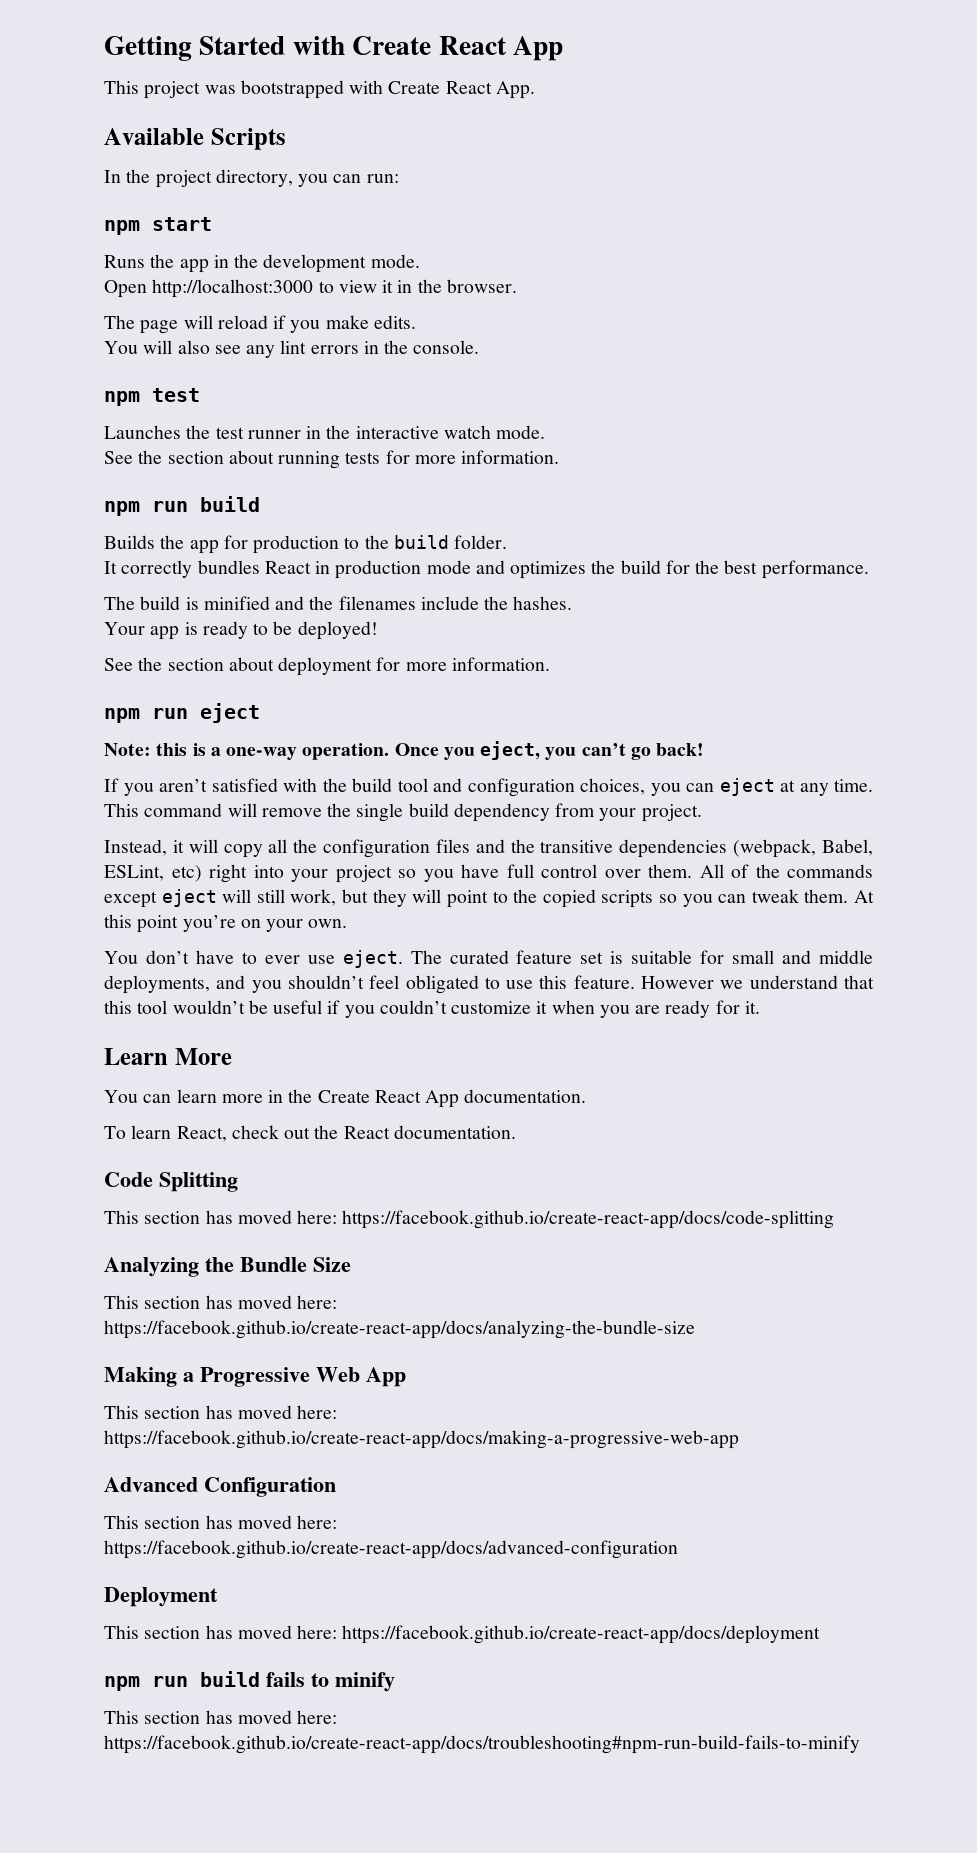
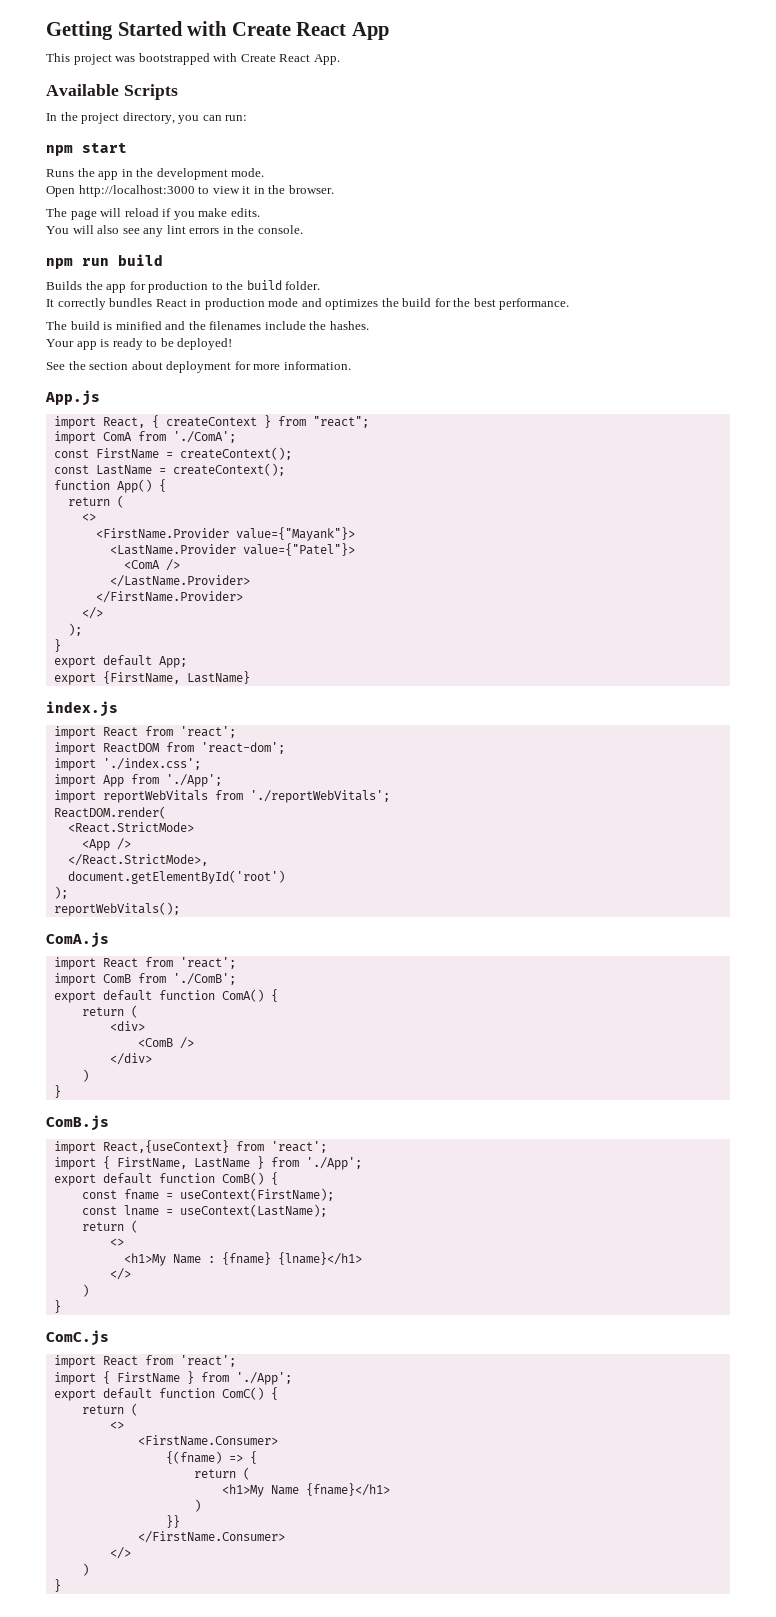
- npm test
- Launches the test runner in the interactive watch mode.
- See the section about running tests for more information.
- npm run eject
- Note: this is a one-way operation. Once you eject, you can’t go back!
- If you aren’t satisfied with the build tool and configuration choices, you can eject at any time. This command will remove the single build dependency from your project.
- Instead, it will copy all the configuration files and the transitive dependencies (webpack, Babel, ESLint, etc) right into your project so you have full control over them. All of the commands except eject will still work, but they will point to the copied scripts so you can tweak them. At this point you’re on your own.
- You don’t have to ever use eject. The curated feature set is suitable for small and middle deployments, and you shouldn’t feel obligated to use this feature. However we understand that this tool wouldn’t be useful if you couldn’t customize it when you are ready for it.
- Learn More
- You can learn more in the Create React App documentation.
- To learn React, check out the React documentation.
- Code Splitting
- This section has moved here: https://facebook.github.io/create-react-app/docs/code-splitting
- Analyzing the Bundle Size
- This section has moved here: https://facebook.github.io/create-react-app/docs/analyzing-the-bundle-size
- Making a Progressive Web App
- This section has moved here: https://facebook.github.io/create-react-app/docs/making-a-progressive-web-app
- Advanced Configuration
- This section has moved here: https://facebook.github.io/create-react-app/docs/advanced-configuration
- Deployment
- This section has moved here: https://facebook.github.io/create-react-app/docs/deployment
- npm run build fails to minify
- This section has moved here: https://facebook.github.io/create-react-app/docs/troubleshooting#npm-run-build-fails-to-minify
+ App.js
+ import React, { createContext } from "react";
+ import ComA from './ComA';
+ const FirstName = createContext();
+ const LastName = createContext();
+ function App() {
+ return (
+ <>
+ <FirstName.Provider value={"Mayank"}>
+ <LastName.Provider value={"Patel"}>
+ <ComA />
+ </LastName.Provider>
+ </FirstName.Provider>
+ </>
+ );
+ }
+ export default App;
+ export {FirstName, LastName}
+ index.js
+ import React from 'react';
+ import ReactDOM from 'react-dom';
+ import './index.css';
+ import App from './App';
+ import reportWebVitals from './reportWebVitals';
+ ReactDOM.render(
+ <React.StrictMode>
+ <App />
+ </React.StrictMode>,
+ document.getElementById('root')
+ );
+ reportWebVitals();
+ ComA.js
+ import React from 'react';
+ import ComB from './ComB';
+ export default function ComA() {
+ return (
+ <div>
+ <ComB />
+ </div>
+ )
+ }
+ ComB.js
+ import React,{useContext} from 'react';
+ import { FirstName, LastName } from './App';
+ export default function ComB() {
+ const fname = useContext(FirstName);
+ const lname = useContext(LastName);
+ return (
+ <>
+ <h1>My Name : {fname} {lname}</h1>
+ </>
+ )
+ }
+ ComC.js
+ import React from 'react';
+ import { FirstName } from './App';
+ export default function ComC() {
+ return (
+ <>
+ <FirstName.Consumer>
+ {(fname) => {
+ return (
+ <h1>My Name {fname}</h1>
+ )
+ }}
+ </FirstName.Consumer>
+ </>
+ )
+ }

